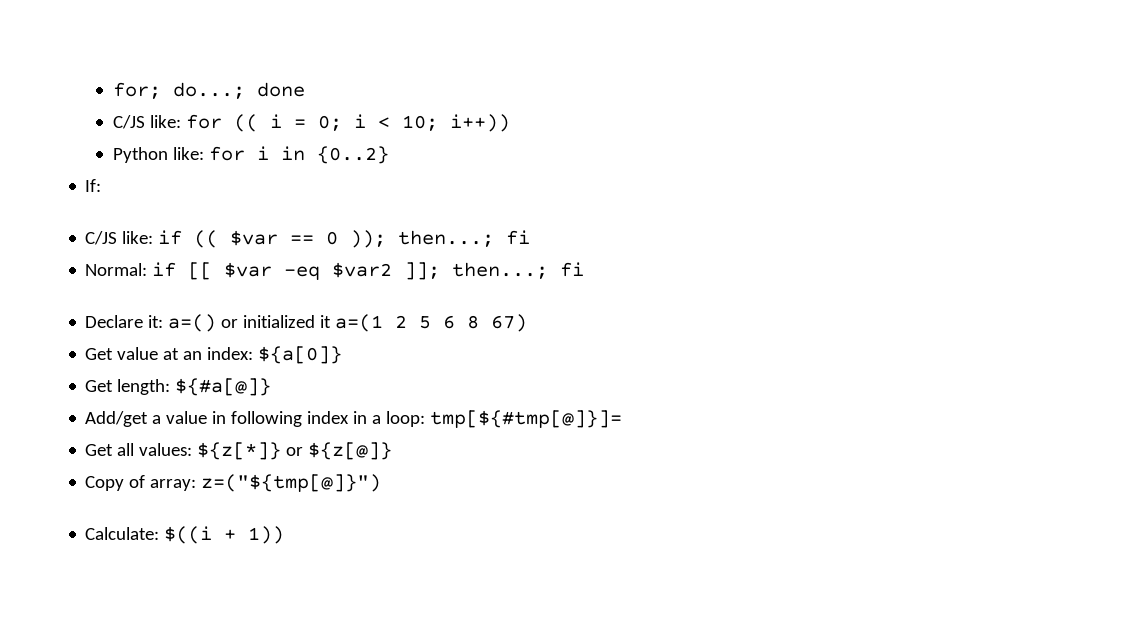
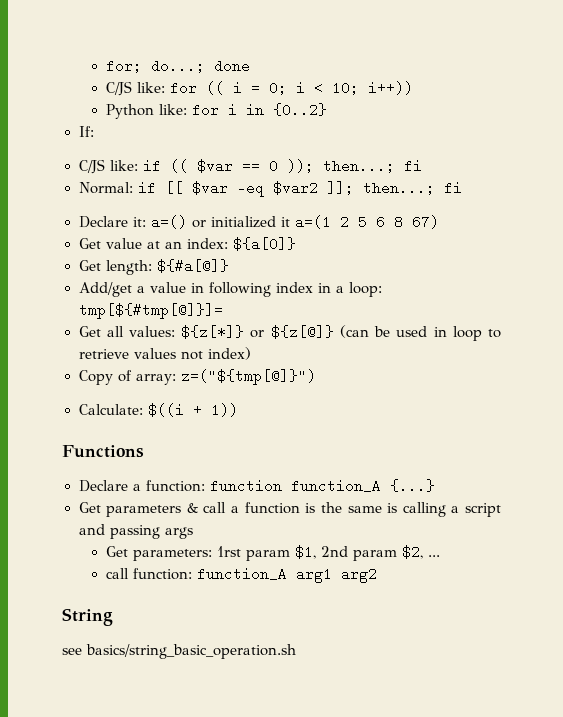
- Get all values: ${z[*]} or ${z[@]}
+ Get all values: ${z[*]} or ${z[@]} (can be used in loop to retrieve values not index)
+ Functions
+ Declare a function: function function_A {...}
+ Get parameters & call a function is the same is calling a script and passing args
+ Get parameters: 1rst param $1, 2nd param $2, ...
+ call function: function_A arg1 arg2
+ String
+ see basics/string_basic_operation.sh

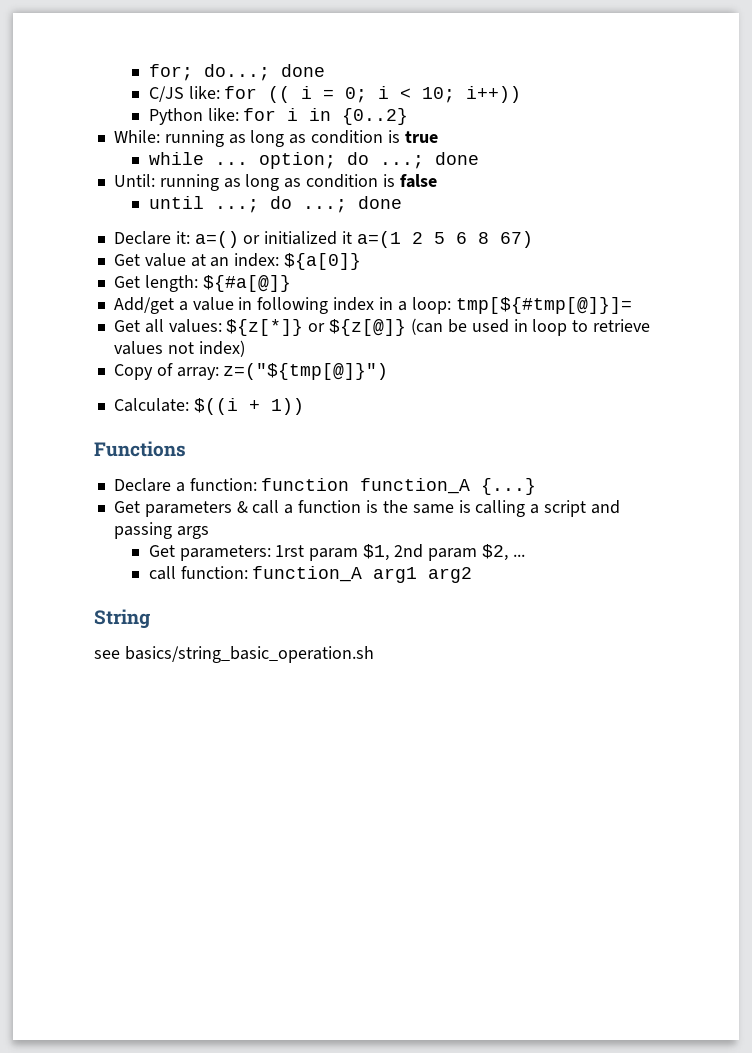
- If:
- C/JS like: if (( $var == 0 )); then...; fi
- Normal: if [[ $var -eq $var2 ]]; then...; fi
+ While: running as long as condition is true
+ while ... option; do ...; done
+ Until: running as long as condition is false
+ until ...; do ...; done

